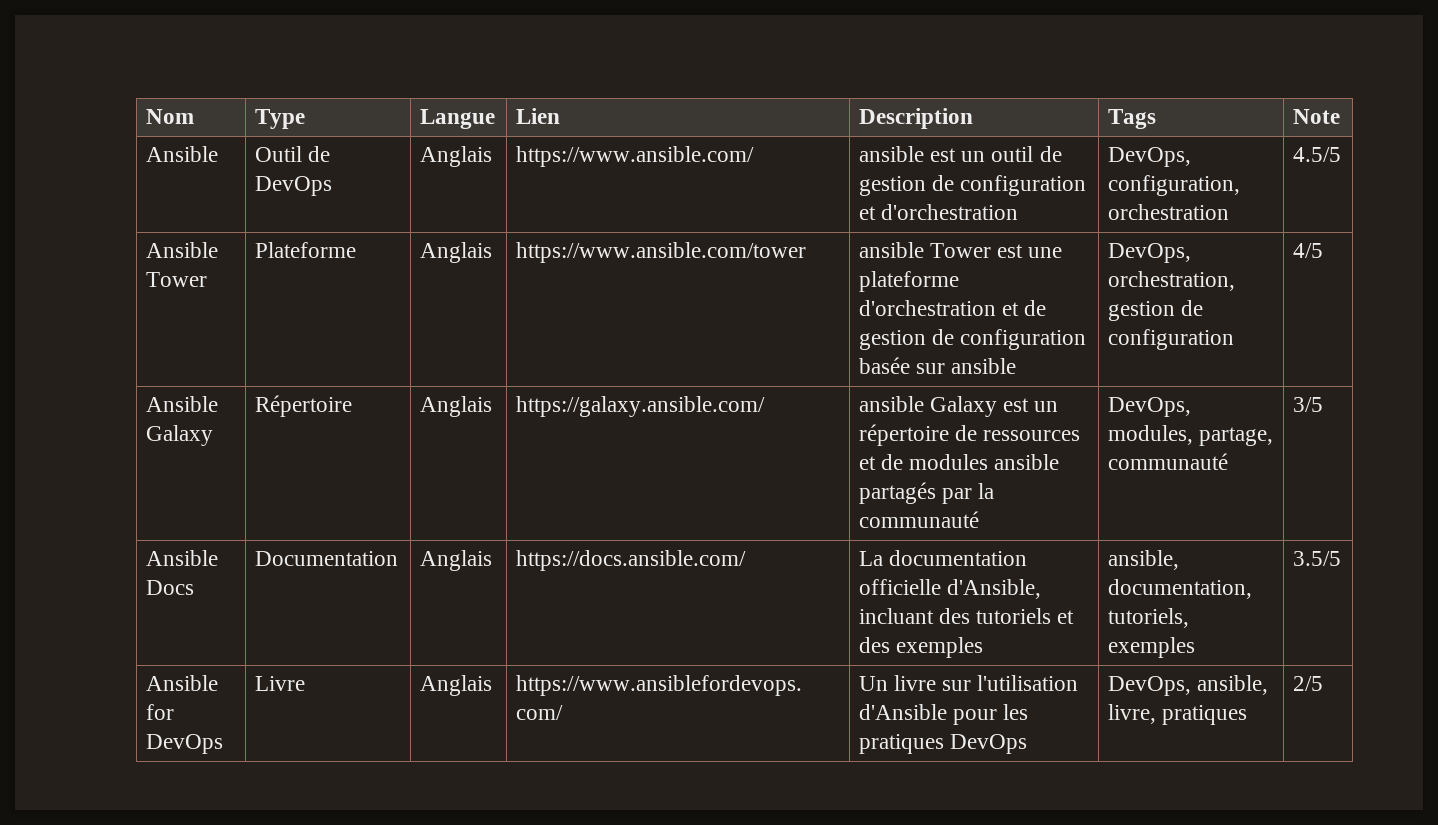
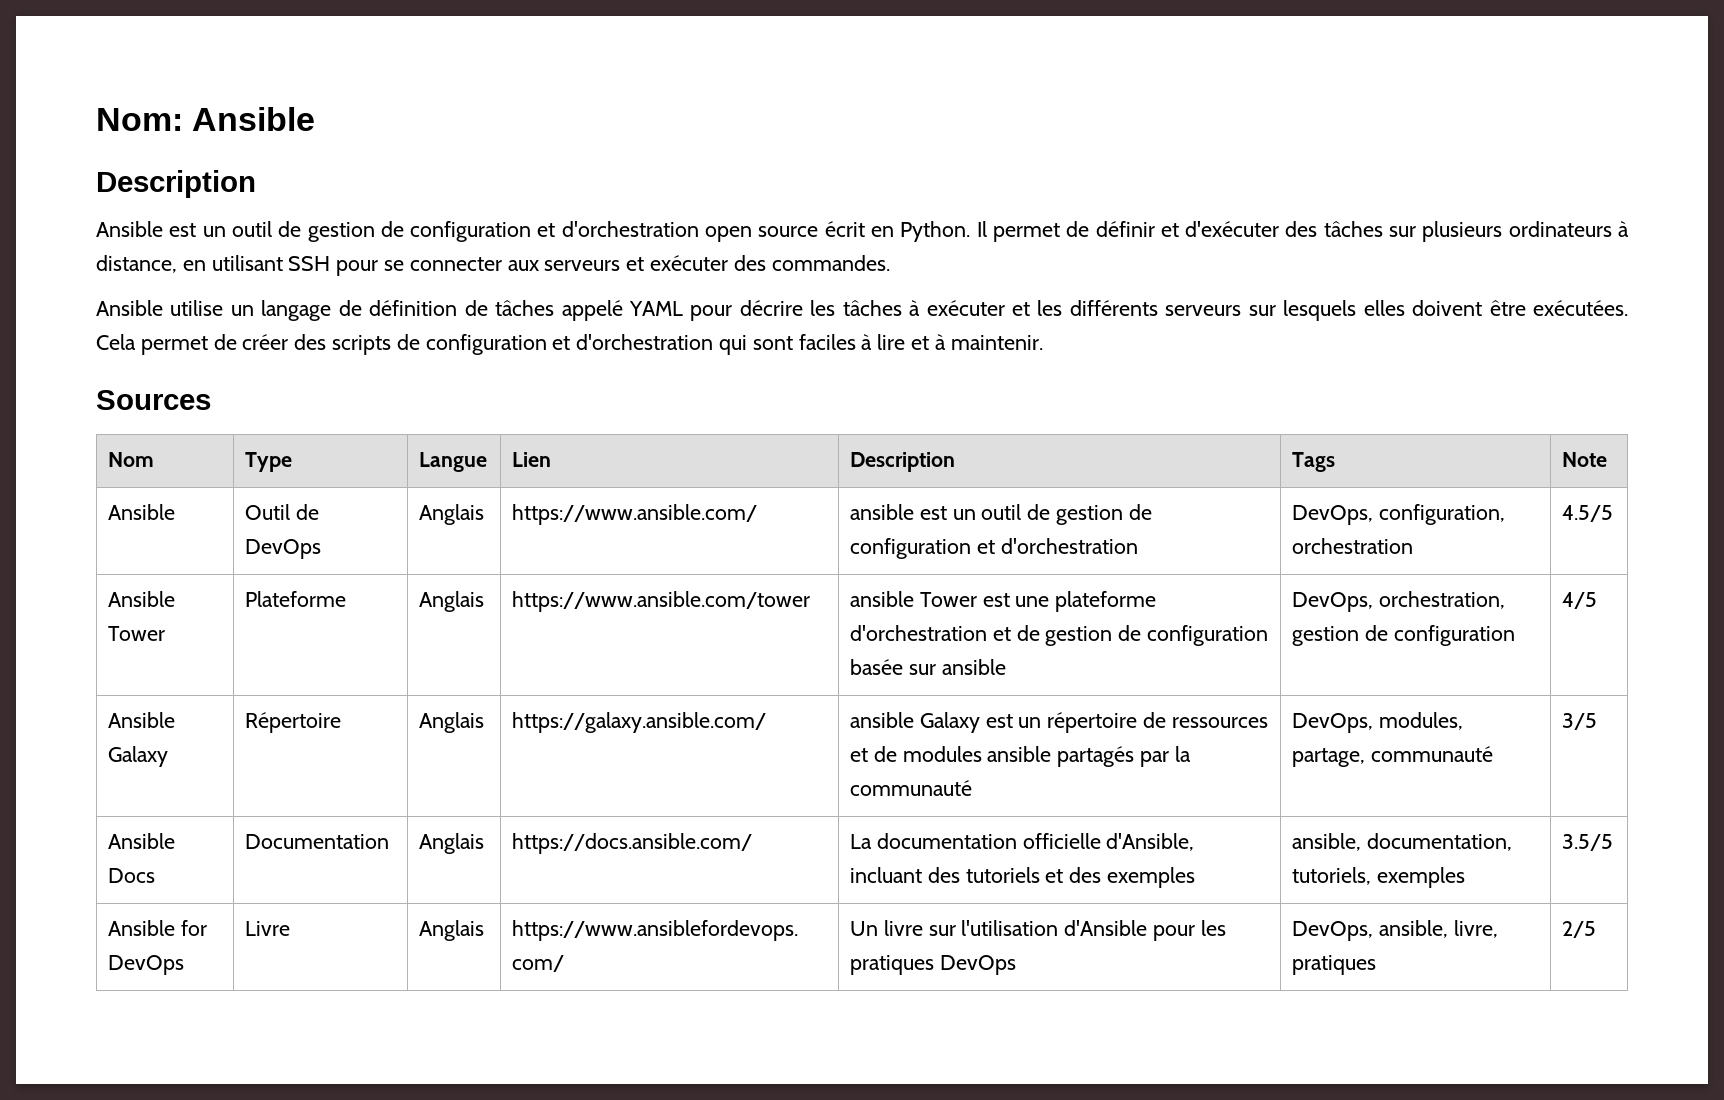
+ Nom: Ansible
+ Description
+ Ansible est un outil de gestion de configuration et d'orchestration open source écrit en Python. Il permet de définir et d'exécuter des tâches sur plusieurs ordinateurs à distance, en utilisant SSH pour se connecter aux serveurs et exécuter des commandes.
+ Ansible utilise un langage de définition de tâches appelé YAML pour décrire les tâches à exécuter et les différents serveurs sur lesquels elles doivent être exécutées. Cela permet de créer des scripts de configuration et d'orchestration qui sont faciles à lire et à maintenir.
+ Sources

